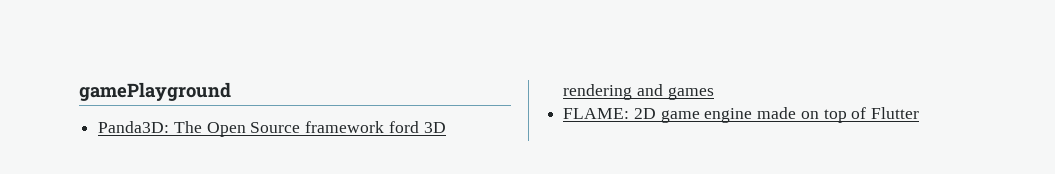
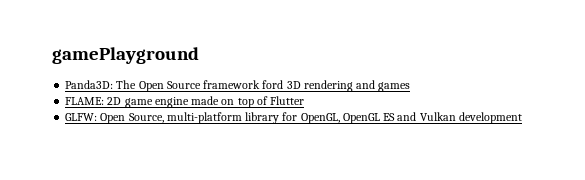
+ GLFW: Open Source, multi-platform library for OpenGL, OpenGL ES and Vulkan development

